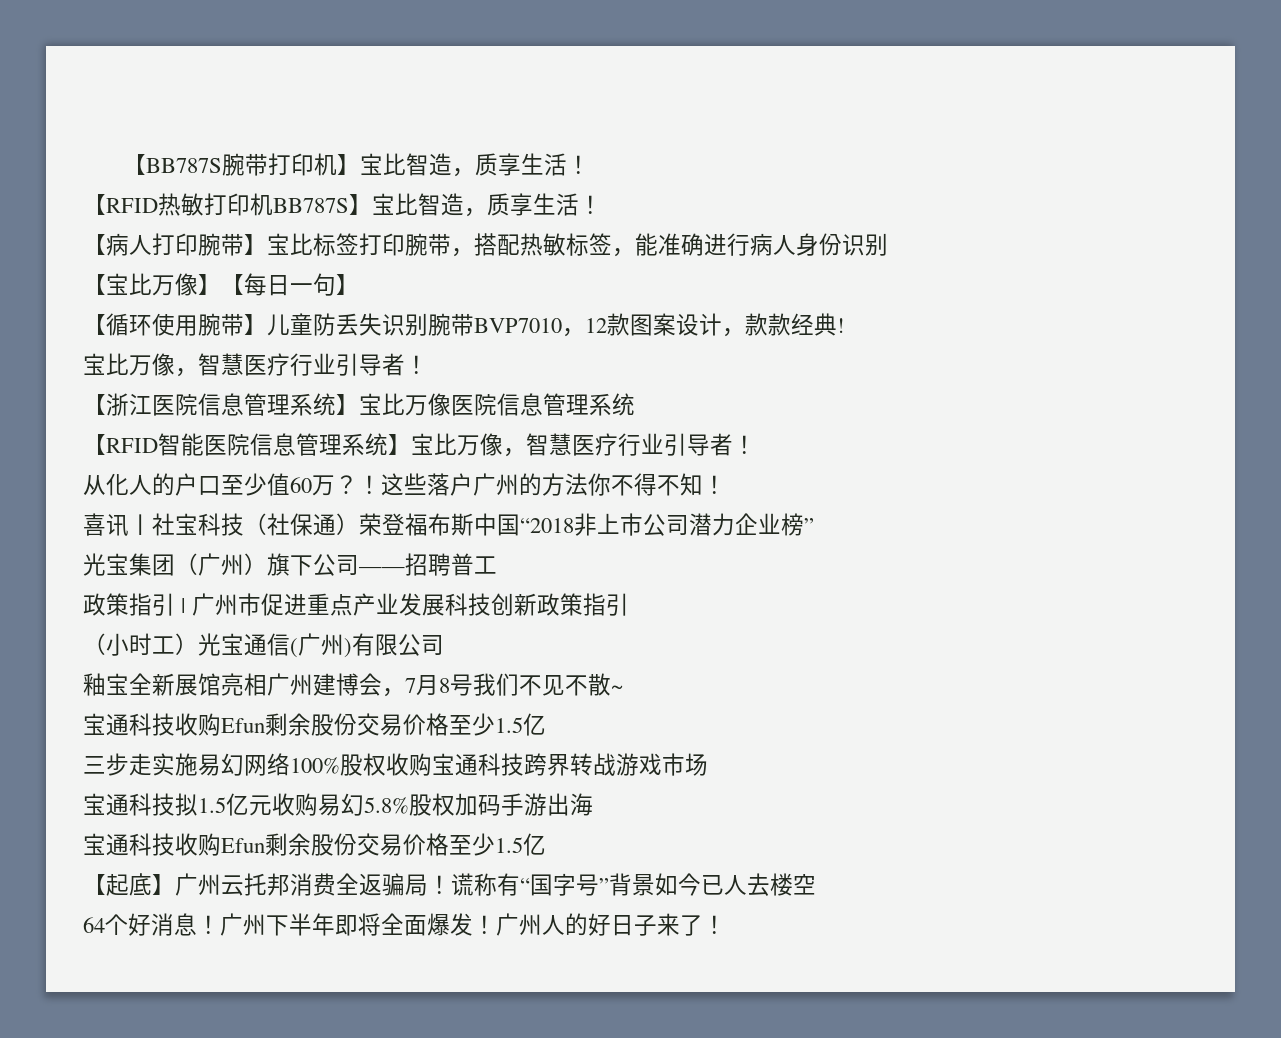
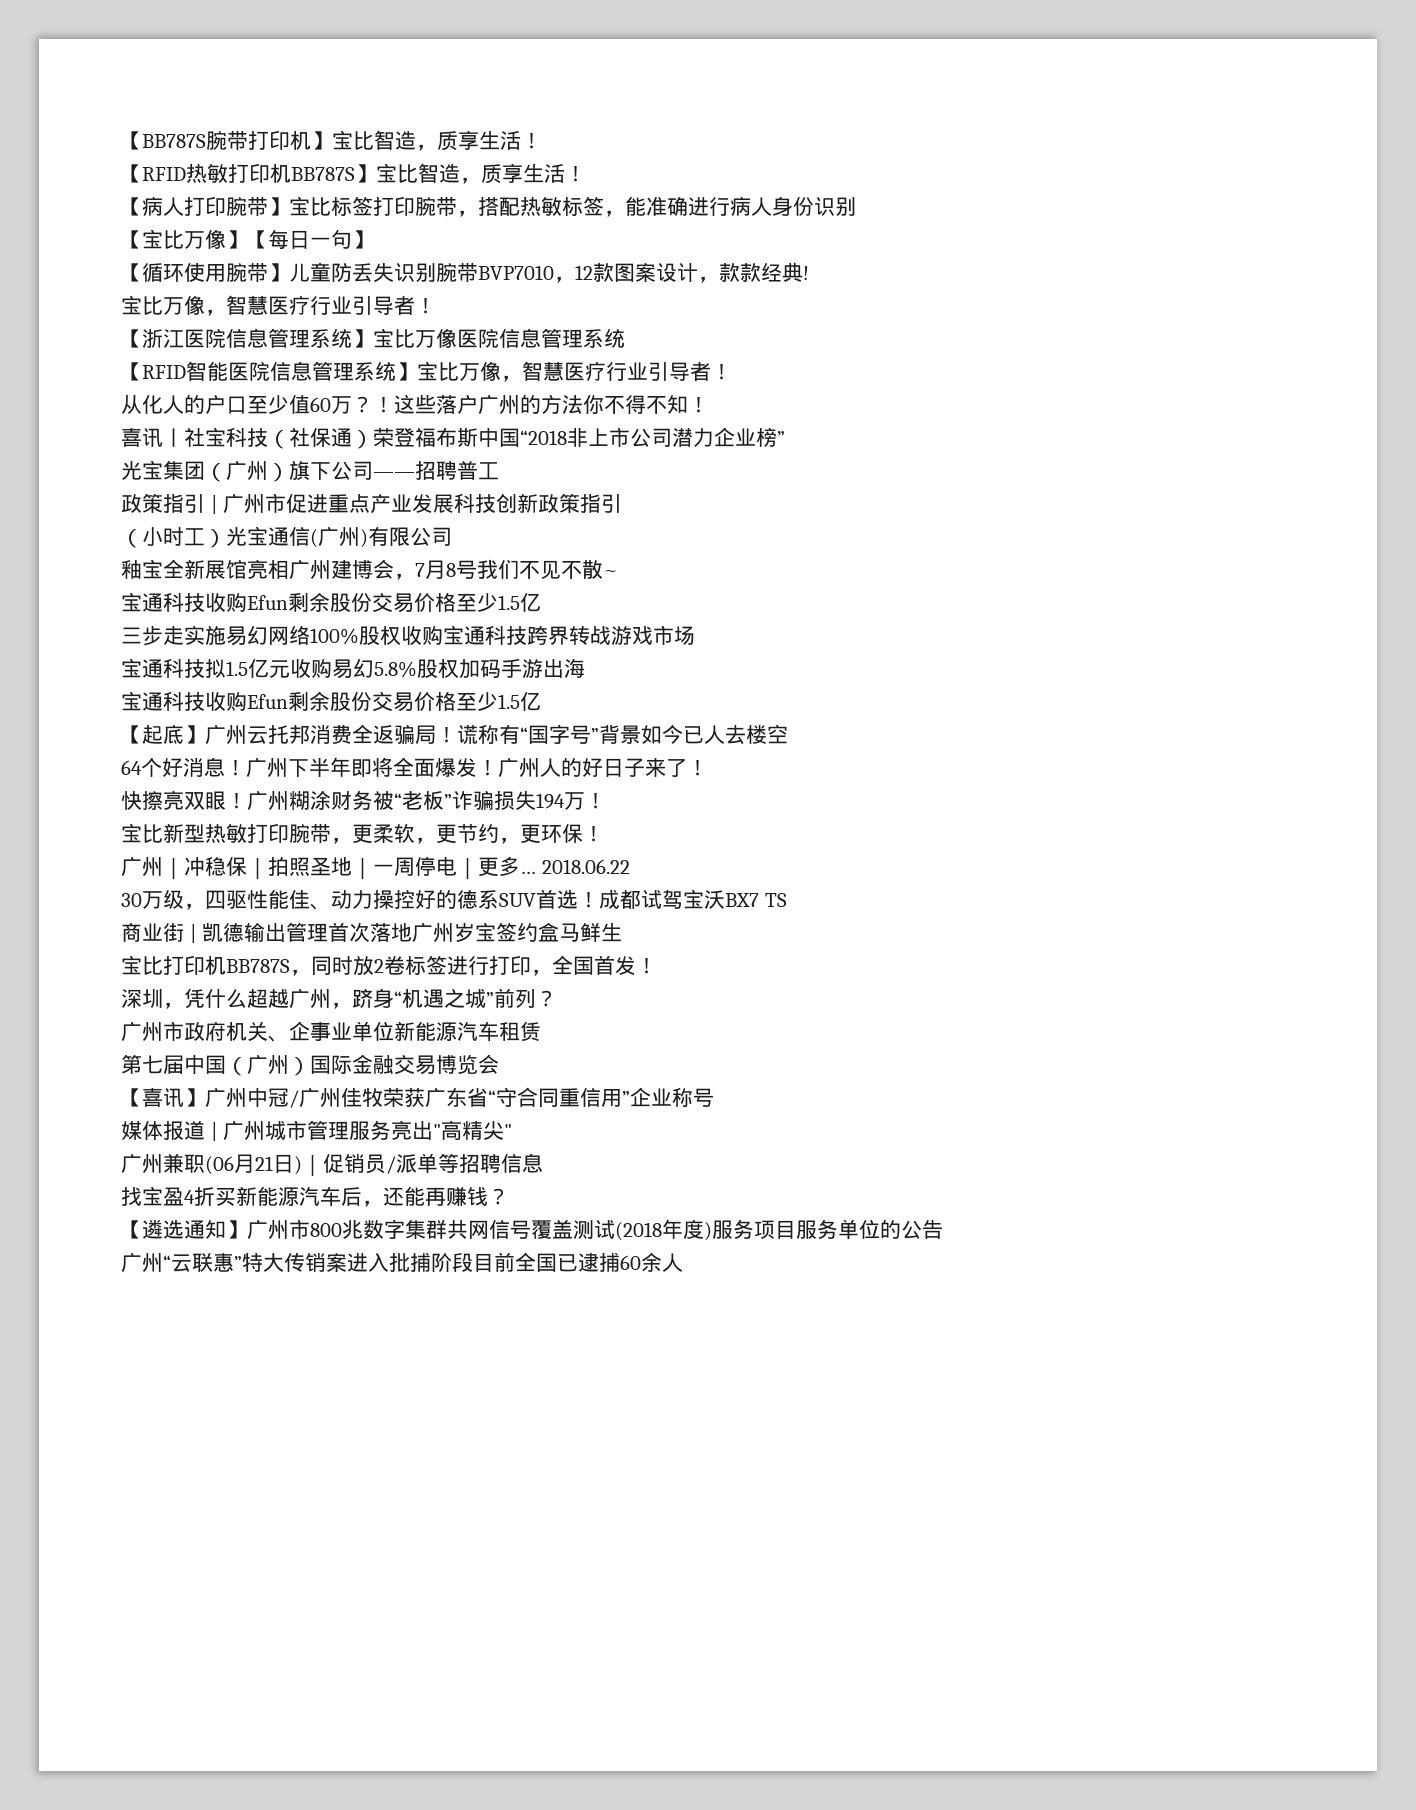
+ 快擦亮双眼！广州糊涂财务被“老板”诈骗损失194万！
+ 宝比新型热敏打印腕带，更柔软，更节约，更环保！
+ 广州｜冲稳保｜拍照圣地｜一周停电｜更多… 2018.06.22
+ 30万级，四驱性能佳、动力操控好的德系SUV首选！成都试驾宝沃BX7 TS
+ 商业街 | 凯德输出管理首次落地广州岁宝签约盒马鲜生
+ 宝比打印机BB787S，同时放2卷标签进行打印，全国首发！
+ 深圳，凭什么超越广州，跻身“机遇之城”前列？
+ 广州市政府机关、企事业单位新能源汽车租赁
+ 第七届中国（广州）国际金融交易博览会
+ 【喜讯】广州中冠/广州佳牧荣获广东省“守合同重信用”企业称号
+ 媒体报道 | 广州城市管理服务亮出"高精尖"
+ 广州兼职(06月21日)｜促销员/派单等招聘信息
+ 找宝盈4折买新能源汽车后，还能再赚钱？
+ 【遴选通知】广州市800兆数字集群共网信号覆盖测试(2018年度)服务项目服务单位的公告
+ 广州“云联惠”特大传销案进入批捕阶段目前全国已逮捕60余人

